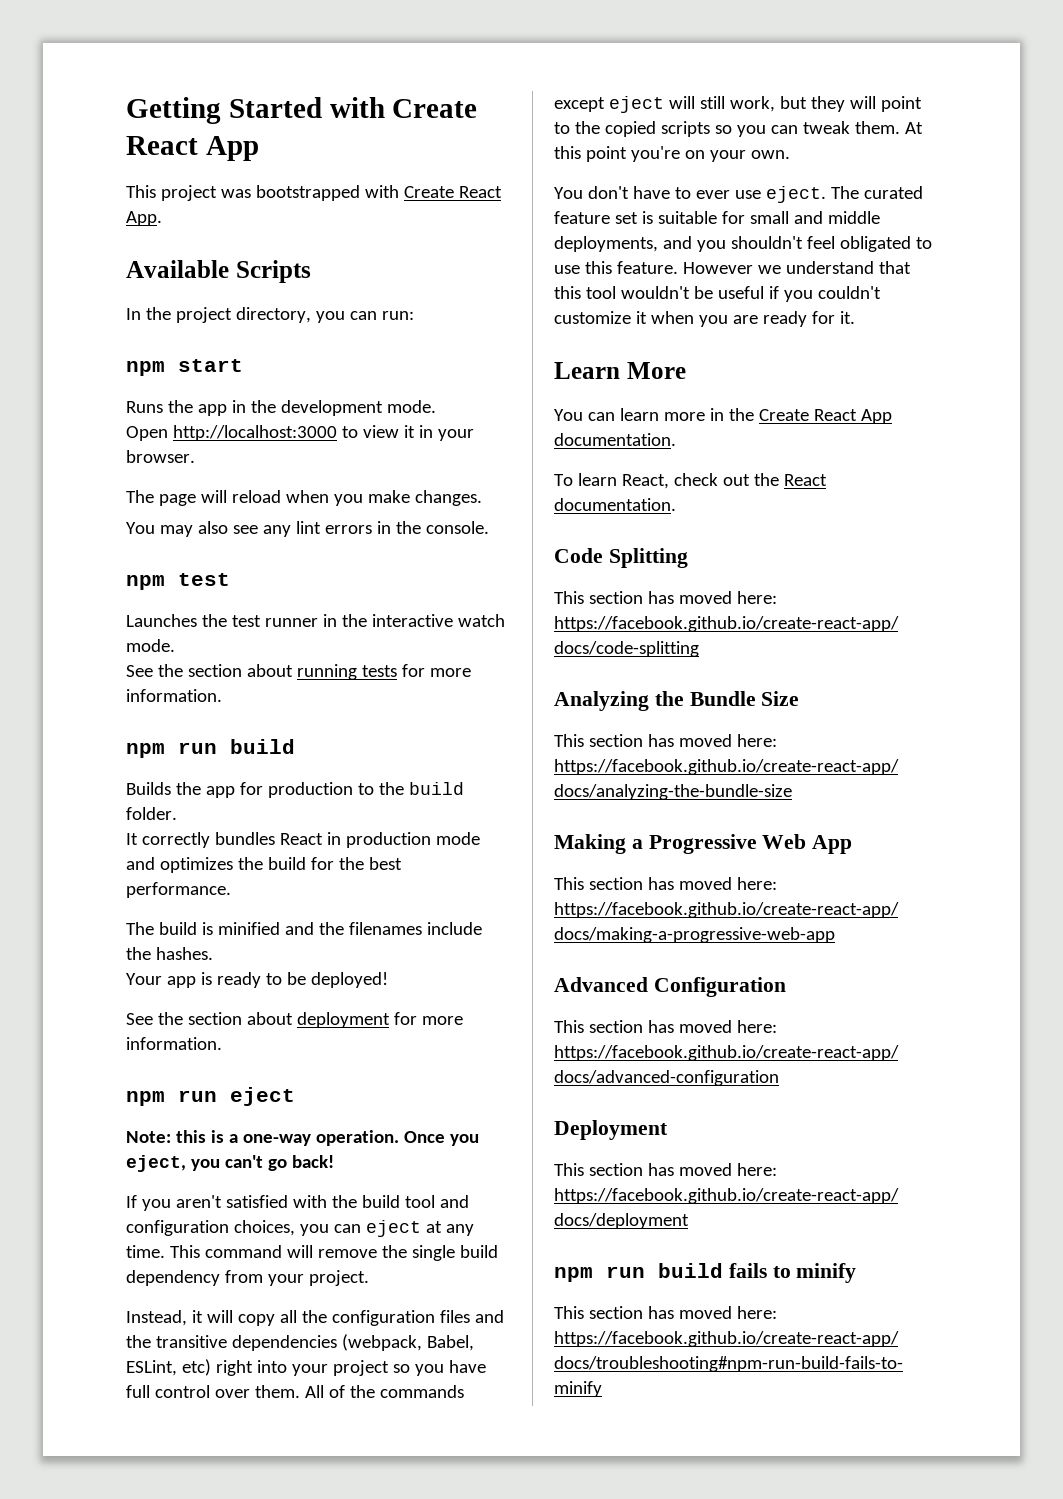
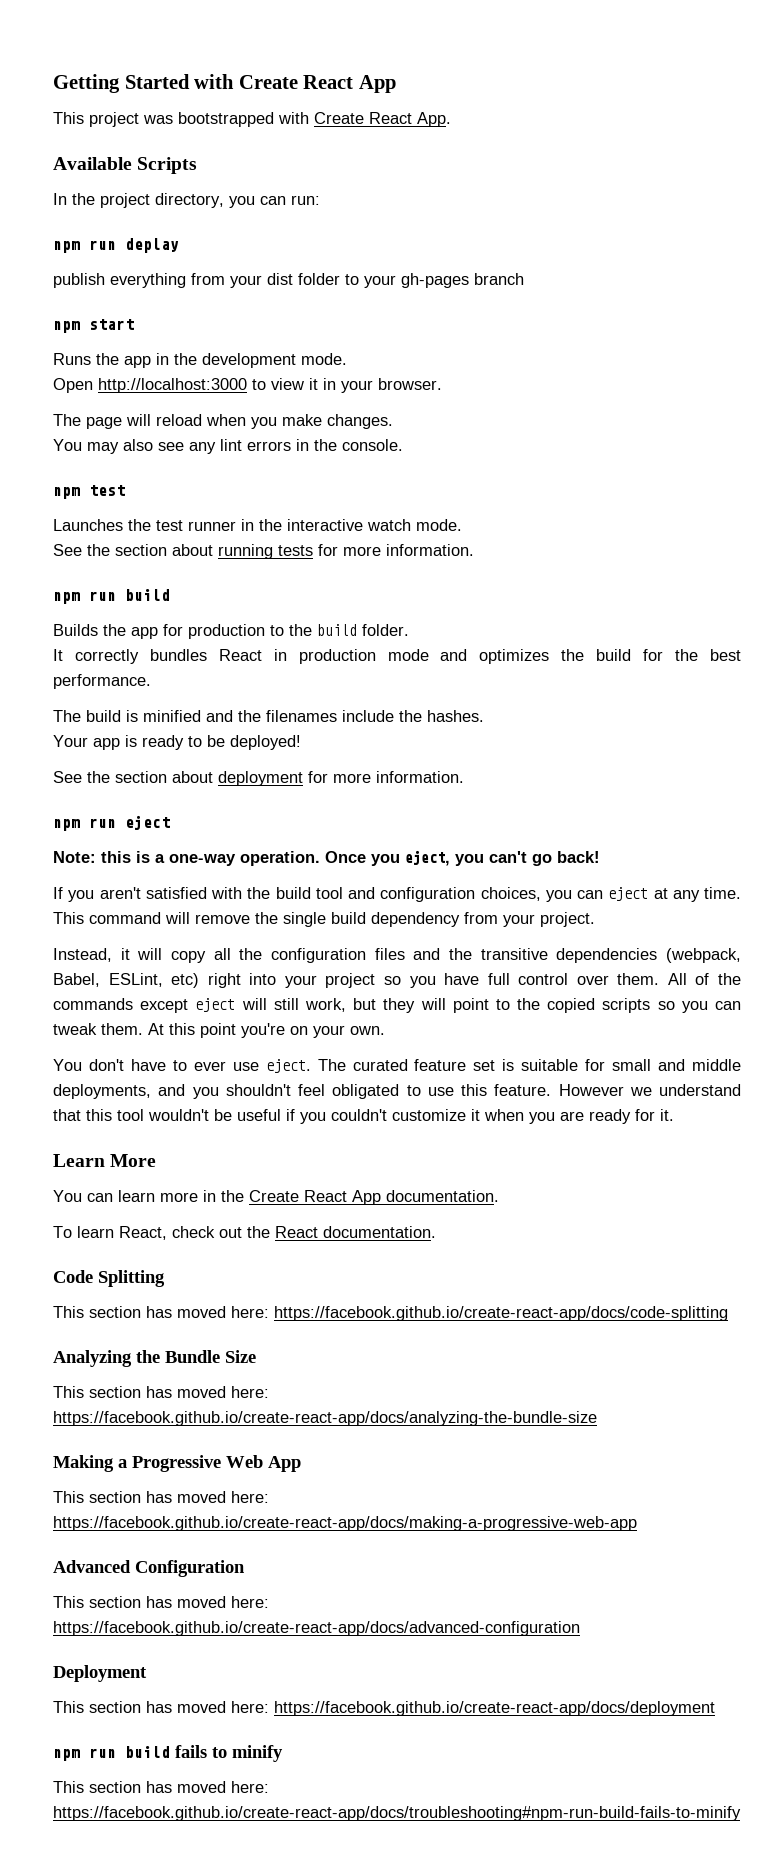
+ npm run deplay
+ publish everything from your dist folder to your gh-pages branch

